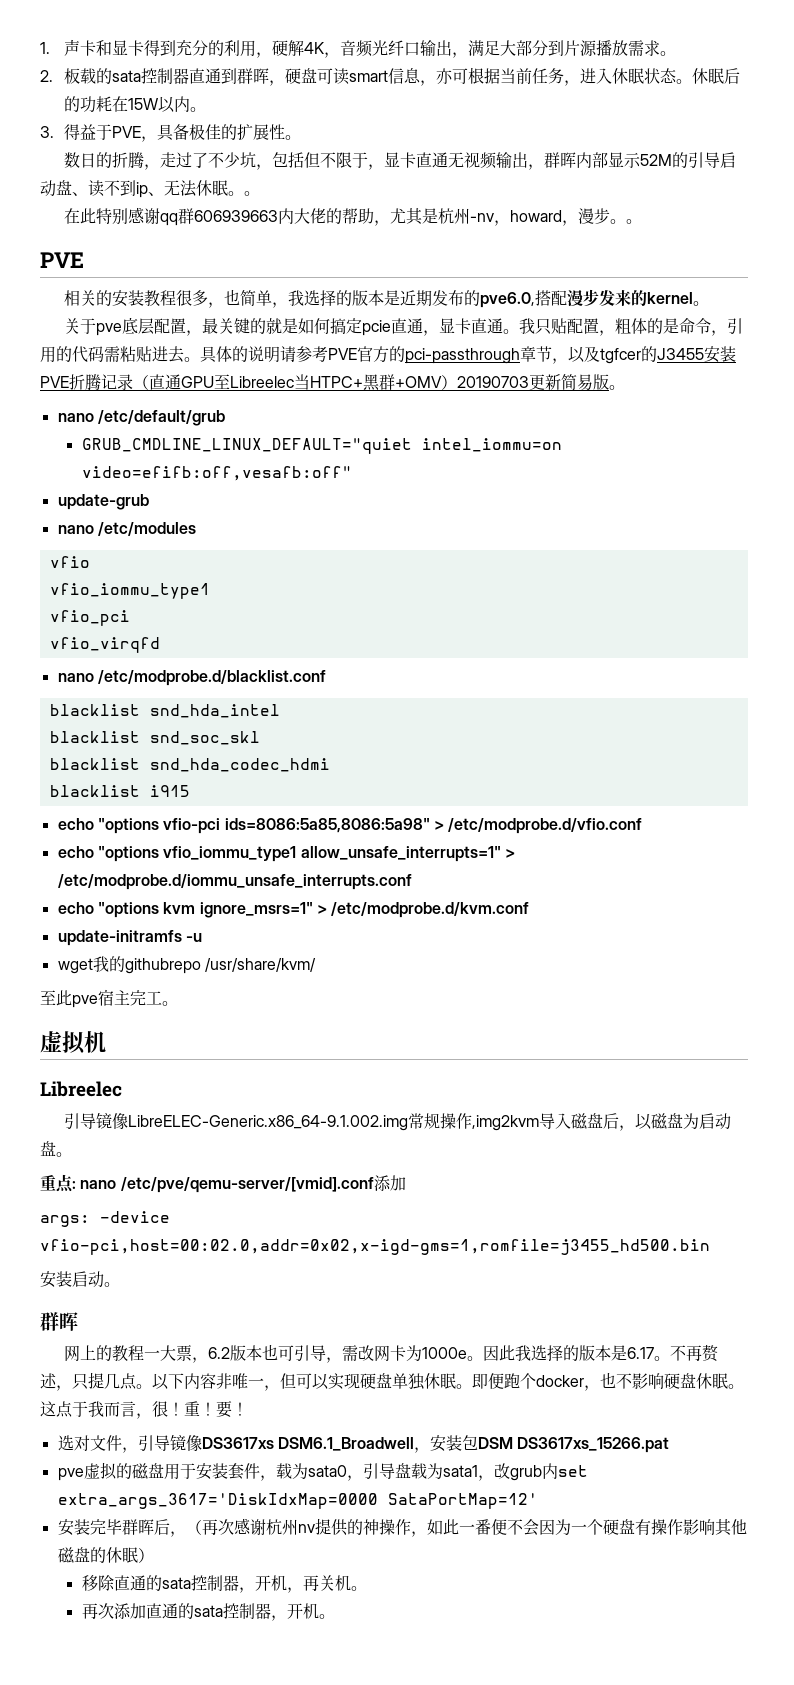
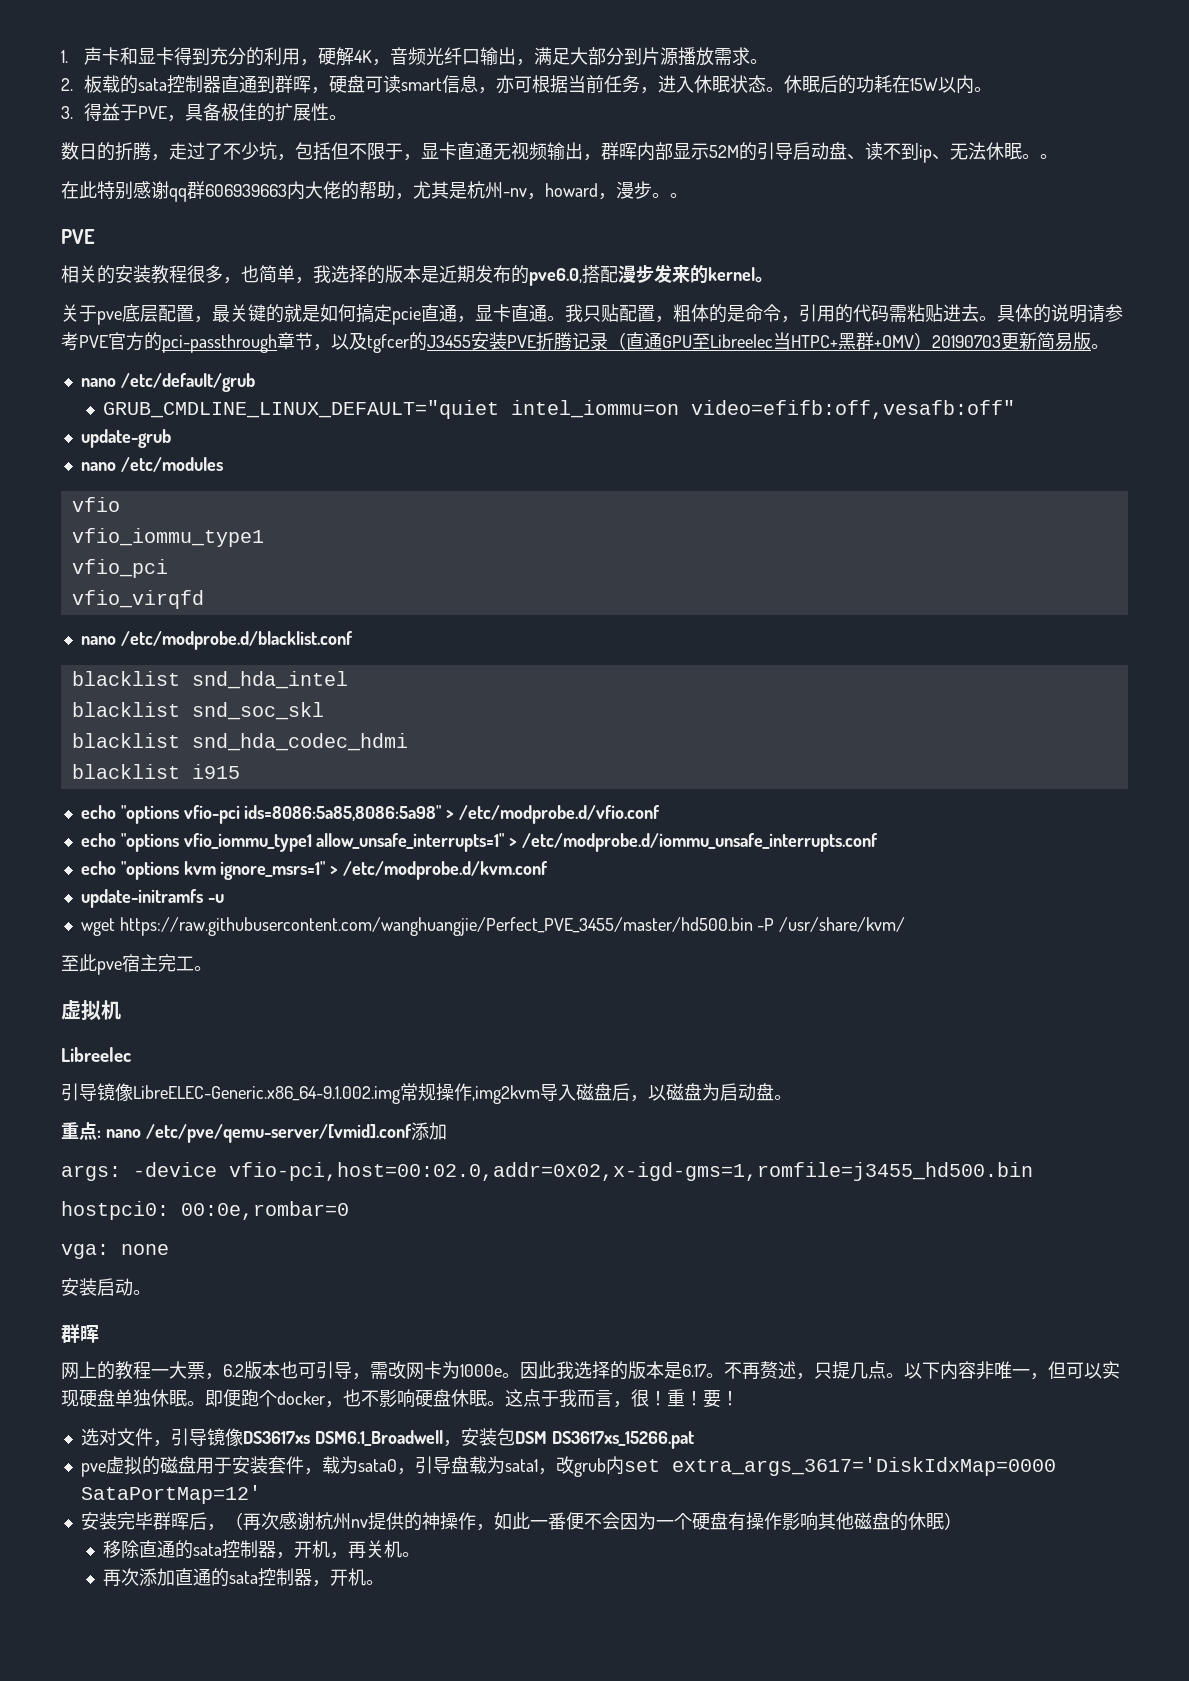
- wget我的githubrepo /usr/share/kvm/
+ wget https://raw.githubusercontent.com/wanghuangjie/Perfect_PVE_3455/master/hd500.bin -P /usr/share/kvm/
+ hostpci0: 00:0e,rombar=0
+ vga: none

